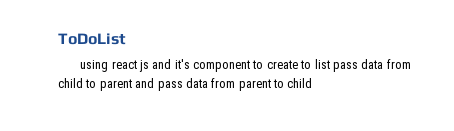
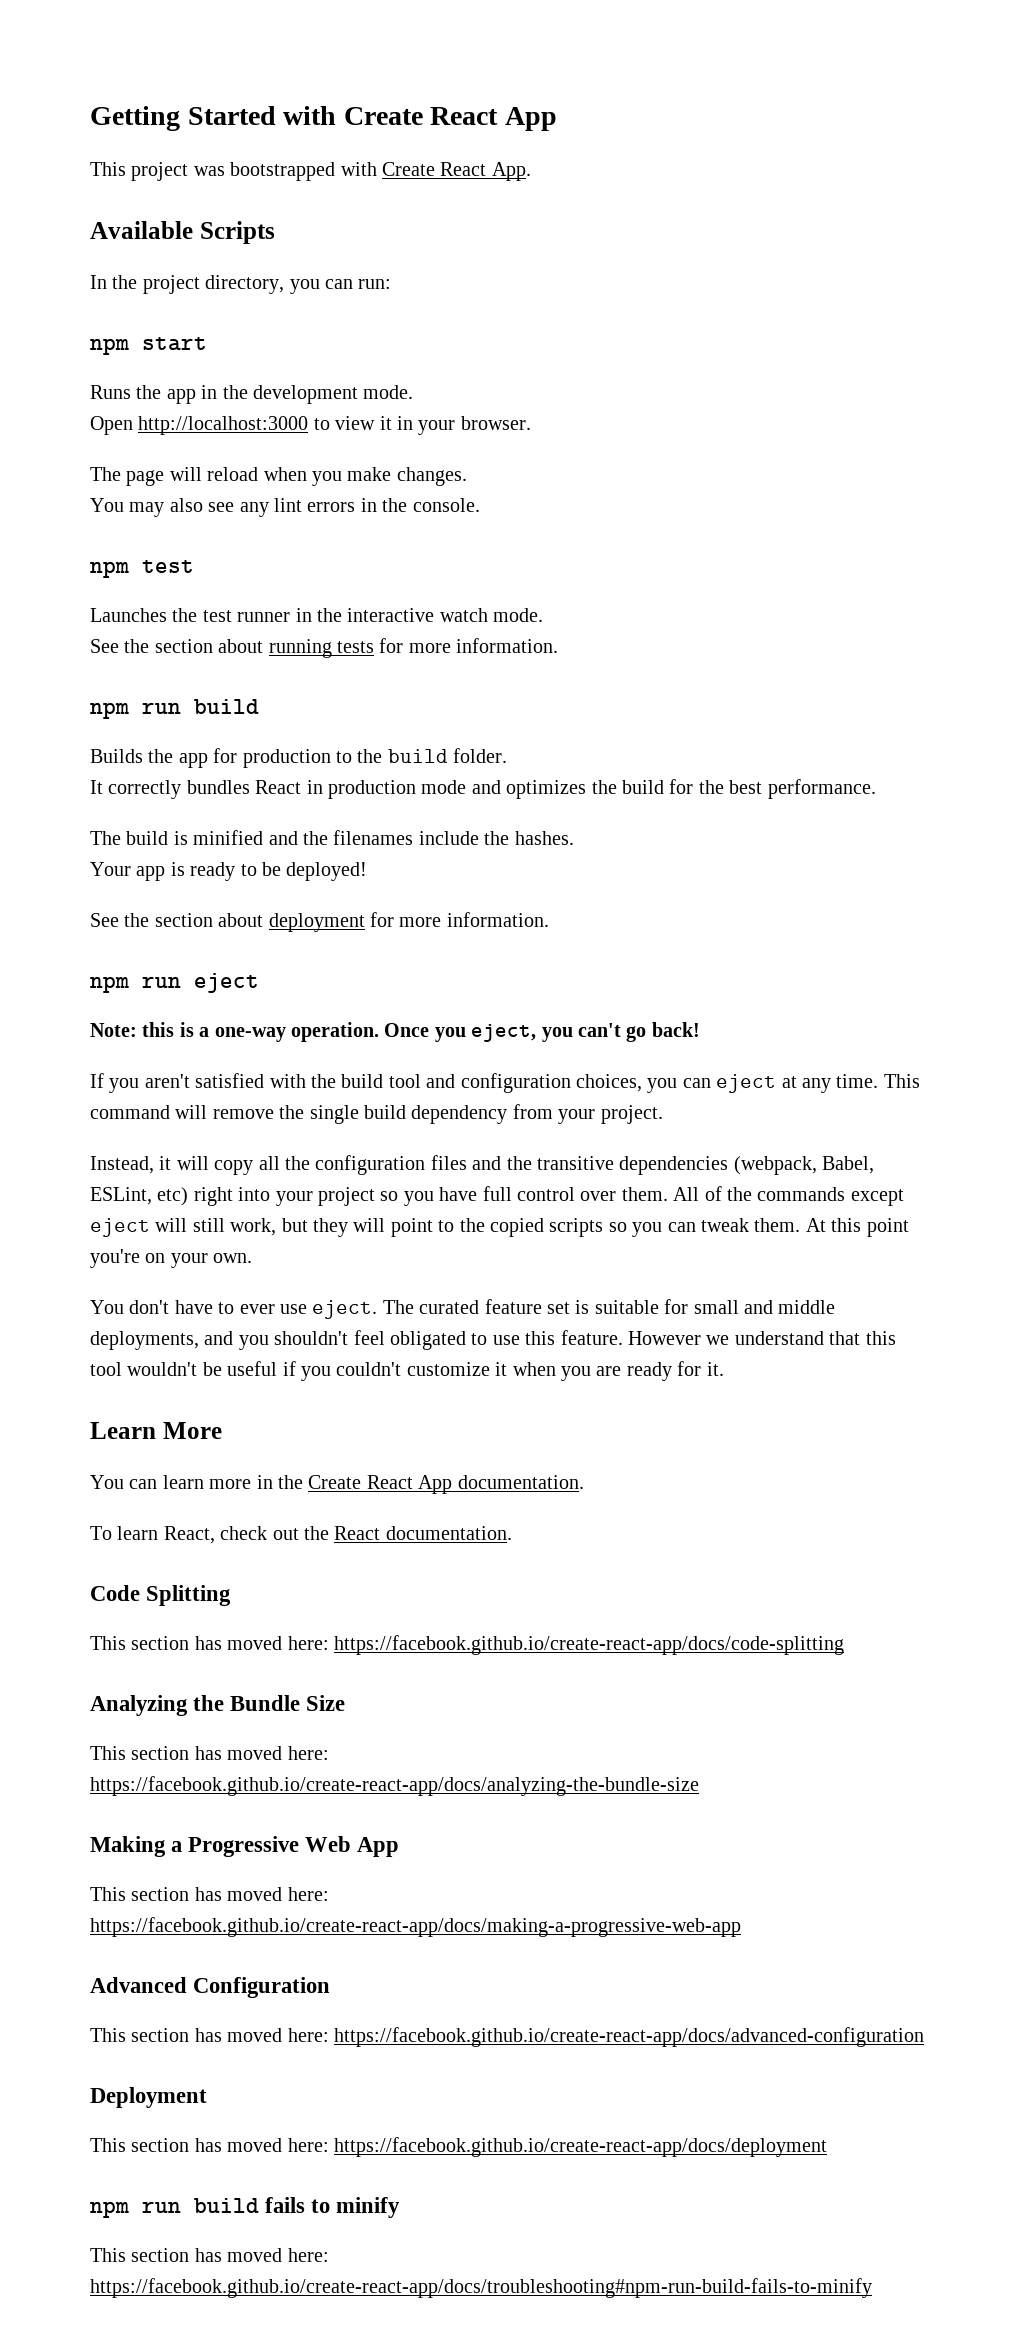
- ToDoList
- using react js and it's component to create to list pass data from child to parent and pass data from parent to child
+ Getting Started with Create React App
+ This project was bootstrapped with Create React App.
+ Available Scripts
+ In the project directory, you can run:
+ npm start
+ Runs the app in the development mode.
+ Open http://localhost:3000 to view it in your browser.
+ The page will reload when you make changes.
+ You may also see any lint errors in the console.
+ npm test
+ Launches the test runner in the interactive watch mode.
+ See the section about running tests for more information.
+ npm run build
+ Builds the app for production to the build folder.
+ It correctly bundles React in production mode and optimizes the build for the best performance.
+ The build is minified and the filenames include the hashes.
+ Your app is ready to be deployed!
+ See the section about deployment for more information.
+ npm run eject
+ Note: this is a one-way operation. Once you eject, you can't go back!
+ If you aren't satisfied with the build tool and configuration choices, you can eject at any time. This command will remove the single build dependency from your project.
+ Instead, it will copy all the configuration files and the transitive dependencies (webpack, Babel, ESLint, etc) right into your project so you have full control over them. All of the commands except eject will still work, but they will point to the copied scripts so you can tweak them. At this point you're on your own.
+ You don't have to ever use eject. The curated feature set is suitable for small and middle deployments, and you shouldn't feel obligated to use this feature. However we understand that this tool wouldn't be useful if you couldn't customize it when you are ready for it.
+ Learn More
+ You can learn more in the Create React App documentation.
+ To learn React, check out the React documentation.
+ Code Splitting
+ This section has moved here: https://facebook.github.io/create-react-app/docs/code-splitting
+ Analyzing the Bundle Size
+ This section has moved here: https://facebook.github.io/create-react-app/docs/analyzing-the-bundle-size
+ Making a Progressive Web App
+ This section has moved here: https://facebook.github.io/create-react-app/docs/making-a-progressive-web-app
+ Advanced Configuration
+ This section has moved here: https://facebook.github.io/create-react-app/docs/advanced-configuration
+ Deployment
+ This section has moved here: https://facebook.github.io/create-react-app/docs/deployment
+ npm run build fails to minify
+ This section has moved here: https://facebook.github.io/create-react-app/docs/troubleshooting#npm-run-build-fails-to-minify

